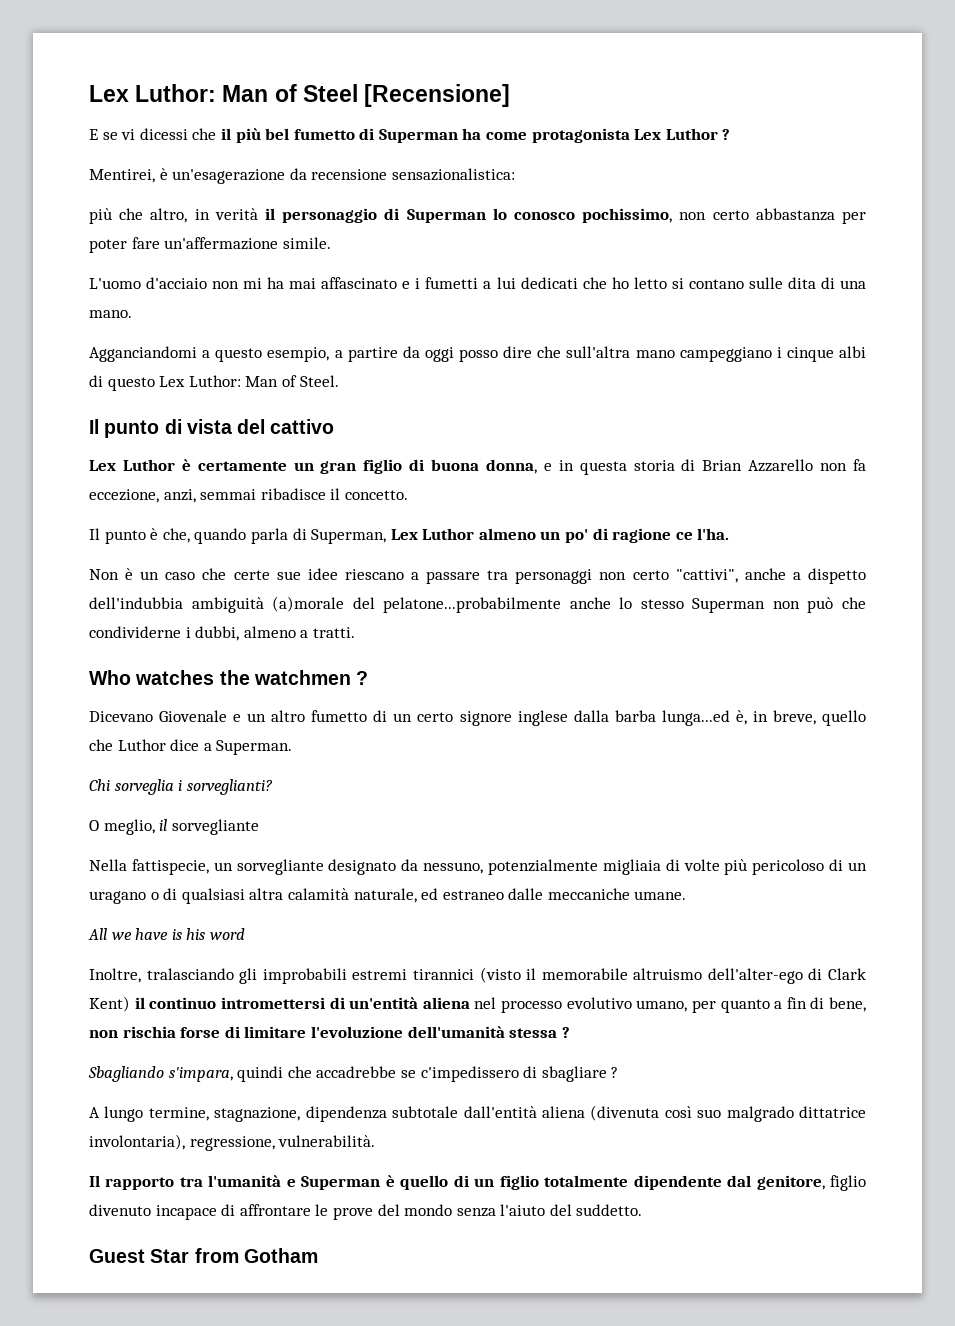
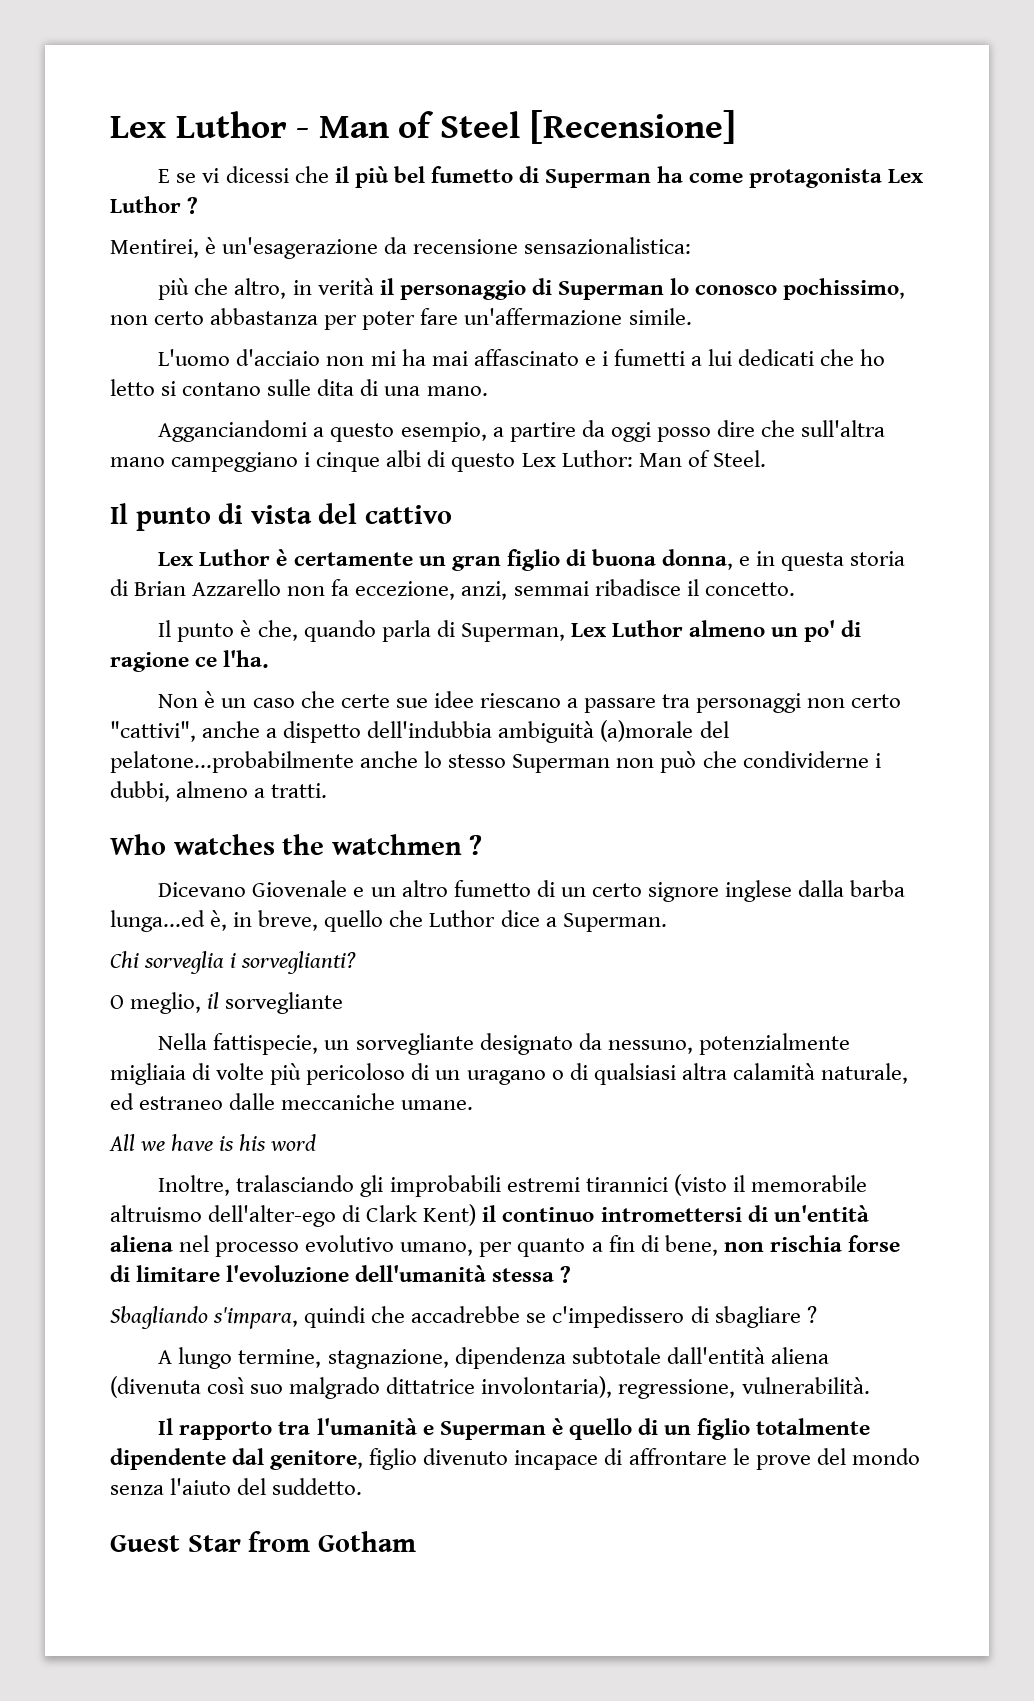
- Lex Luthor: Man of Steel [Recensione]
+ Lex Luthor - Man of Steel [Recensione]

